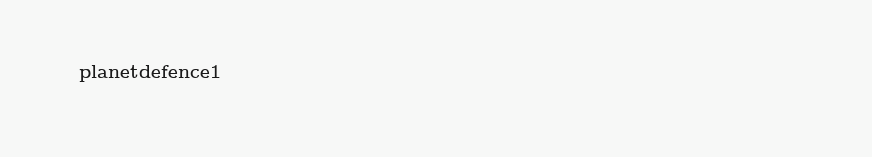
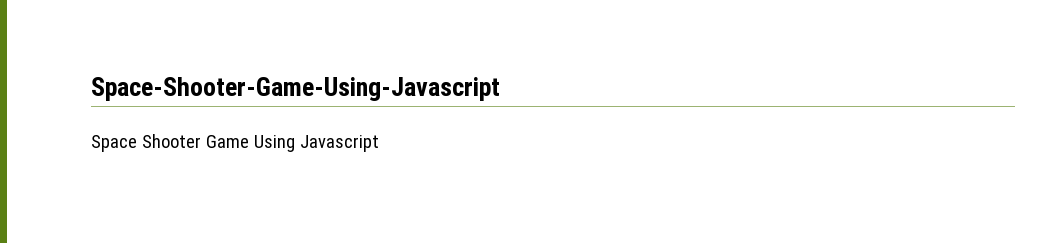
- planetdefence1
+ Space-Shooter-Game-Using-Javascript
+ Space Shooter Game Using Javascript

